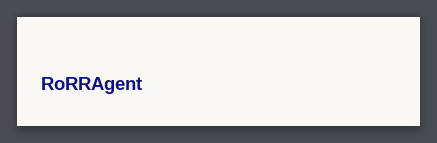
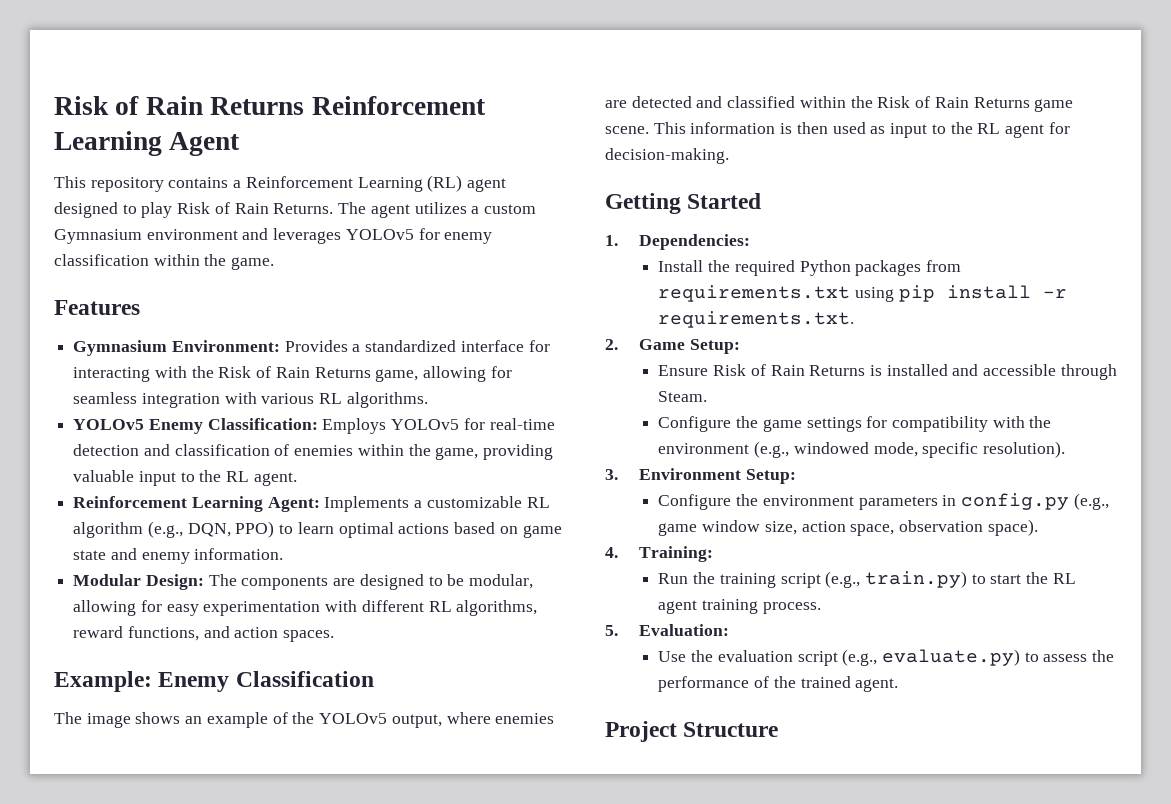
- RoRRAgent
+ Risk of Rain Returns Reinforcement Learning Agent
+ This repository contains a Reinforcement Learning (RL) agent designed to play Risk of Rain Returns. The agent utilizes a custom Gymnasium environment and leverages YOLOv5 for enemy classification within the game.
+ Features
+ Gymnasium Environment: Provides a standardized interface for interacting with the Risk of Rain Returns game, allowing for seamless integration with various RL algorithms.
+ YOLOv5 Enemy Classification: Employs YOLOv5 for real-time detection and classification of enemies within the game, providing valuable input to the RL agent.
+ Reinforcement Learning Agent: Implements a customizable RL algorithm (e.g., DQN, PPO) to learn optimal actions based on game state and enemy information.
+ Modular Design: The components are designed to be modular, allowing for easy experimentation with different RL algorithms, reward functions, and action spaces.
+ Example: Enemy Classification
+ The image shows an example of the YOLOv5 output, where enemies are detected and classified within the Risk of Rain Returns game scene. This information is then used as input to the RL agent for decision-making.
+ Getting Started
+ 1. Dependencies:
+ Install the required Python packages from requirements.txt using pip install -r requirements.txt.
+ 2. Game Setup:
+ Ensure Risk of Rain Returns is installed and accessible through Steam.
+ Configure the game settings for compatibility with the environment (e.g., windowed mode, specific resolution).
+ 3. Environment Setup:
+ Configure the environment parameters in config.py (e.g., game window size, action space, observation space).
+ 4. Training:
+ Run the training script (e.g., train.py) to start the RL agent training process.
+ 5. Evaluation:
+ Use the evaluation script (e.g., evaluate.py) to assess the performance of the trained agent.
+ Project Structure

